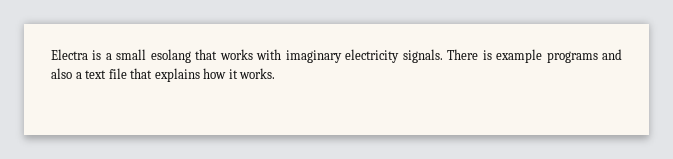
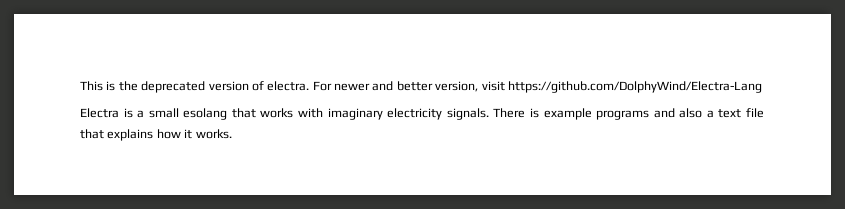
+ This is the deprecated version of electra. For newer and better version, visit https://github.com/DolphyWind/Electra-Lang

